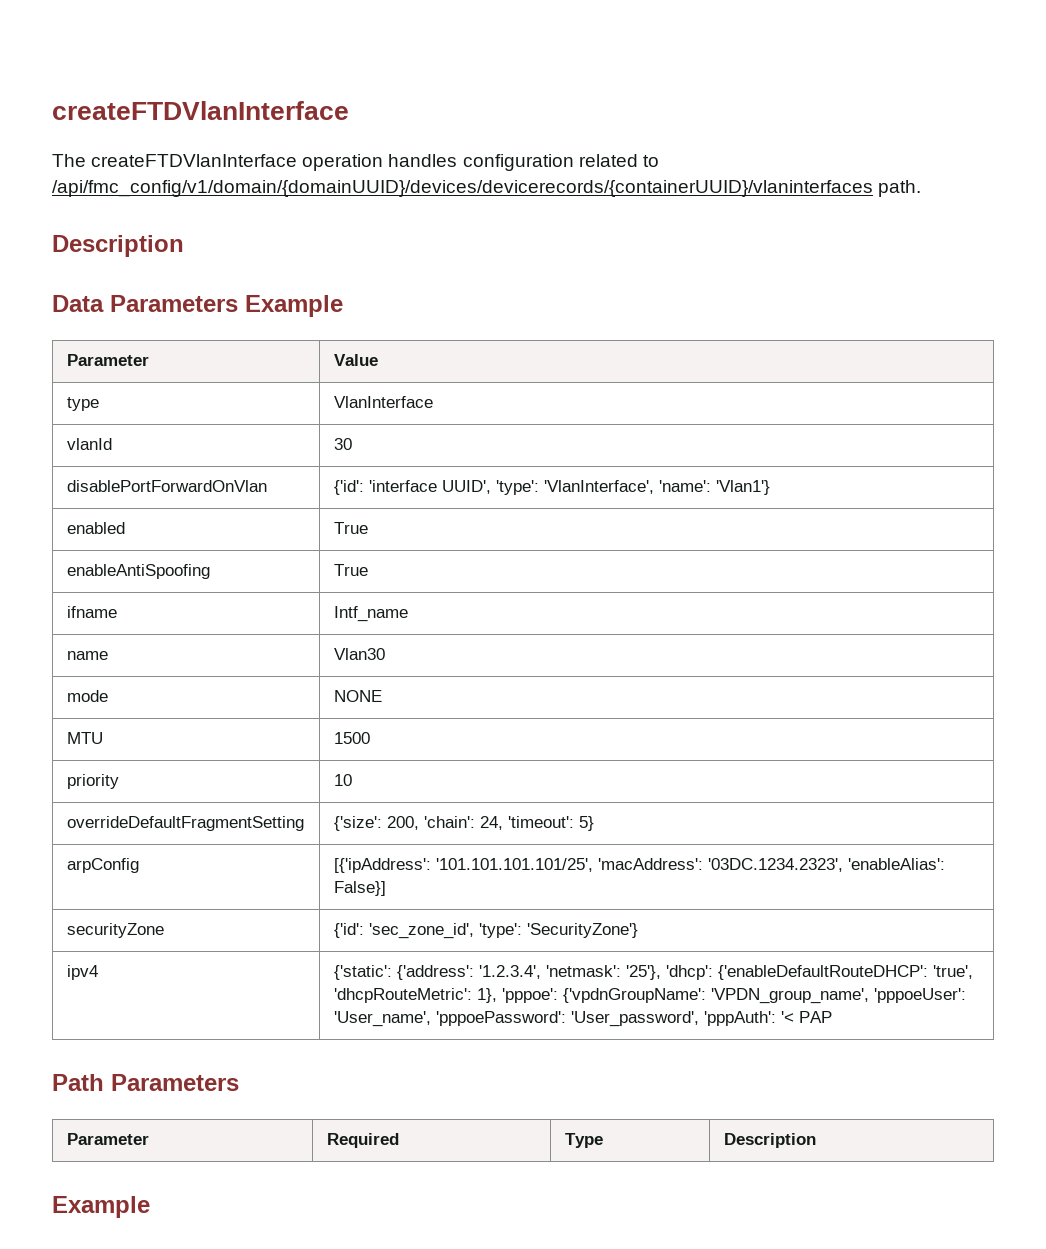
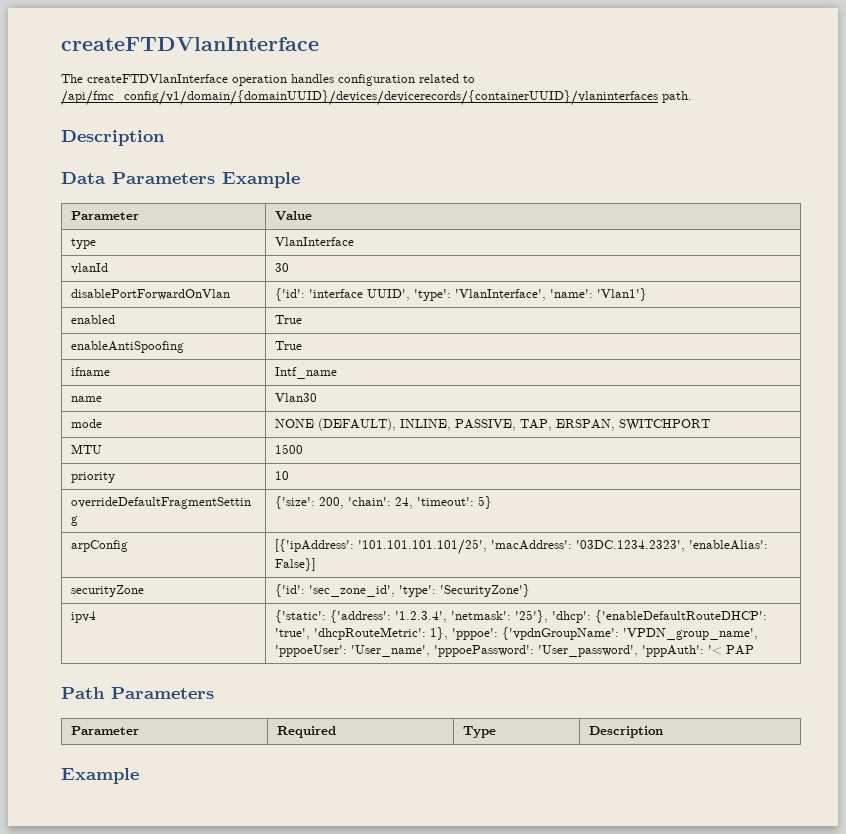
- mode | NONE
+ mode | NONE (DEFAULT), INLINE, PASSIVE, TAP, ERSPAN, SWITCHPORT

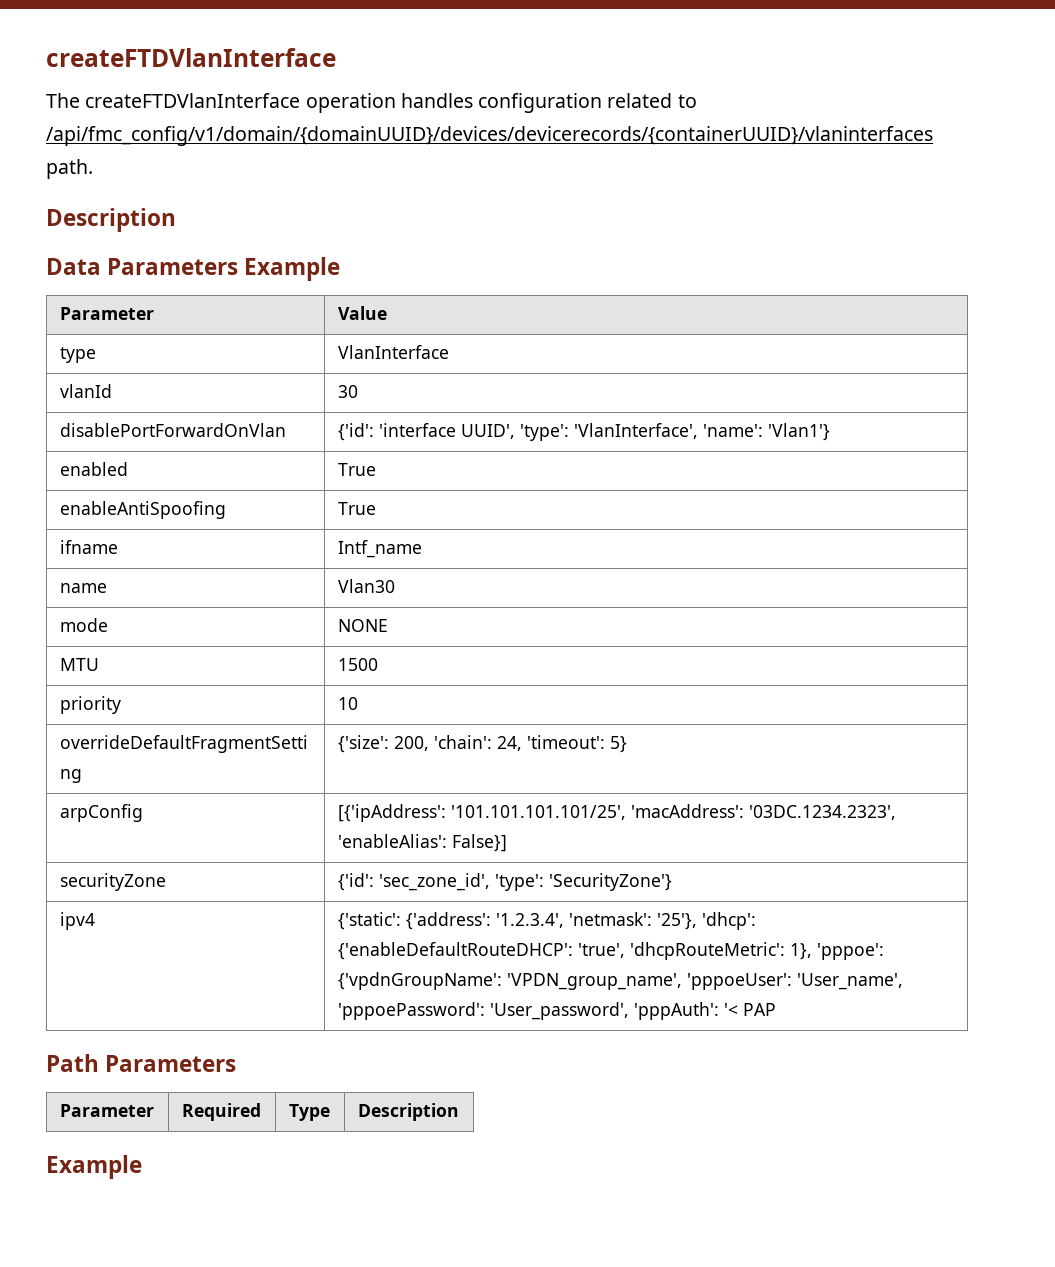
- mode | NONE (DEFAULT), INLINE, PASSIVE, TAP, ERSPAN, SWITCHPORT
+ mode | NONE

